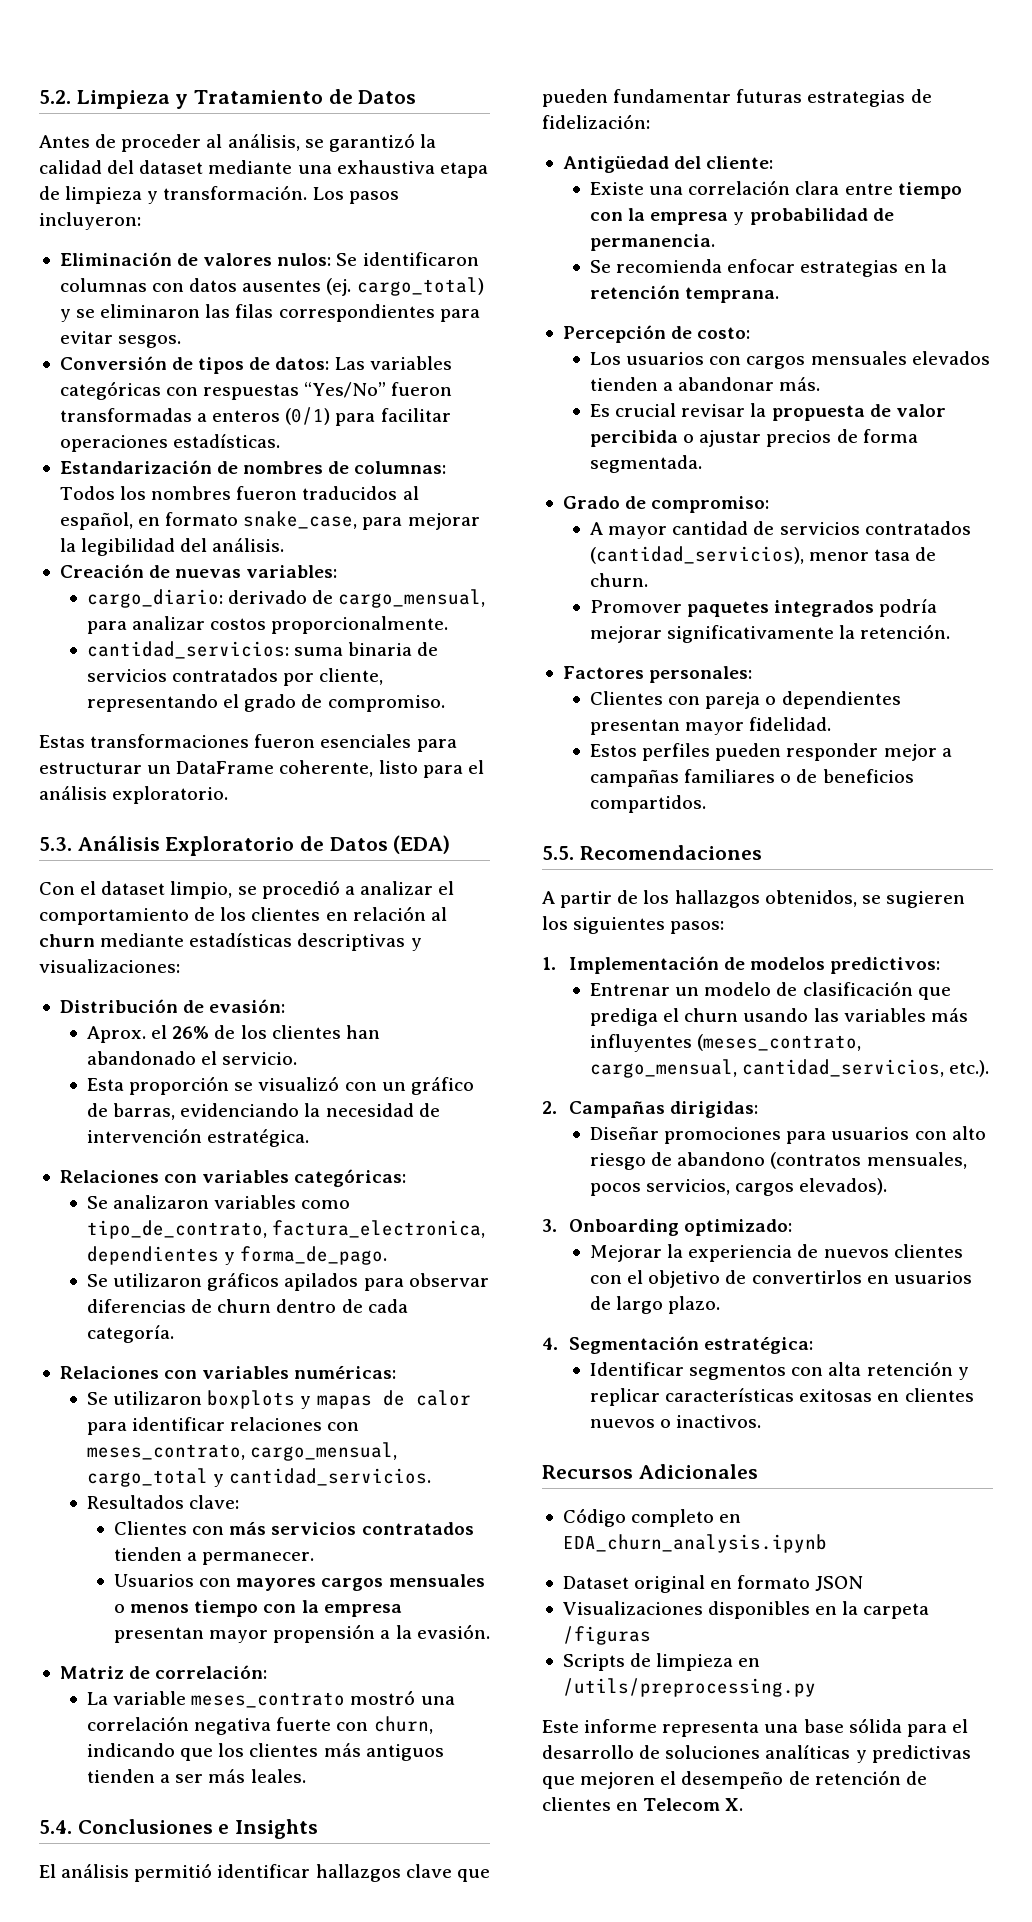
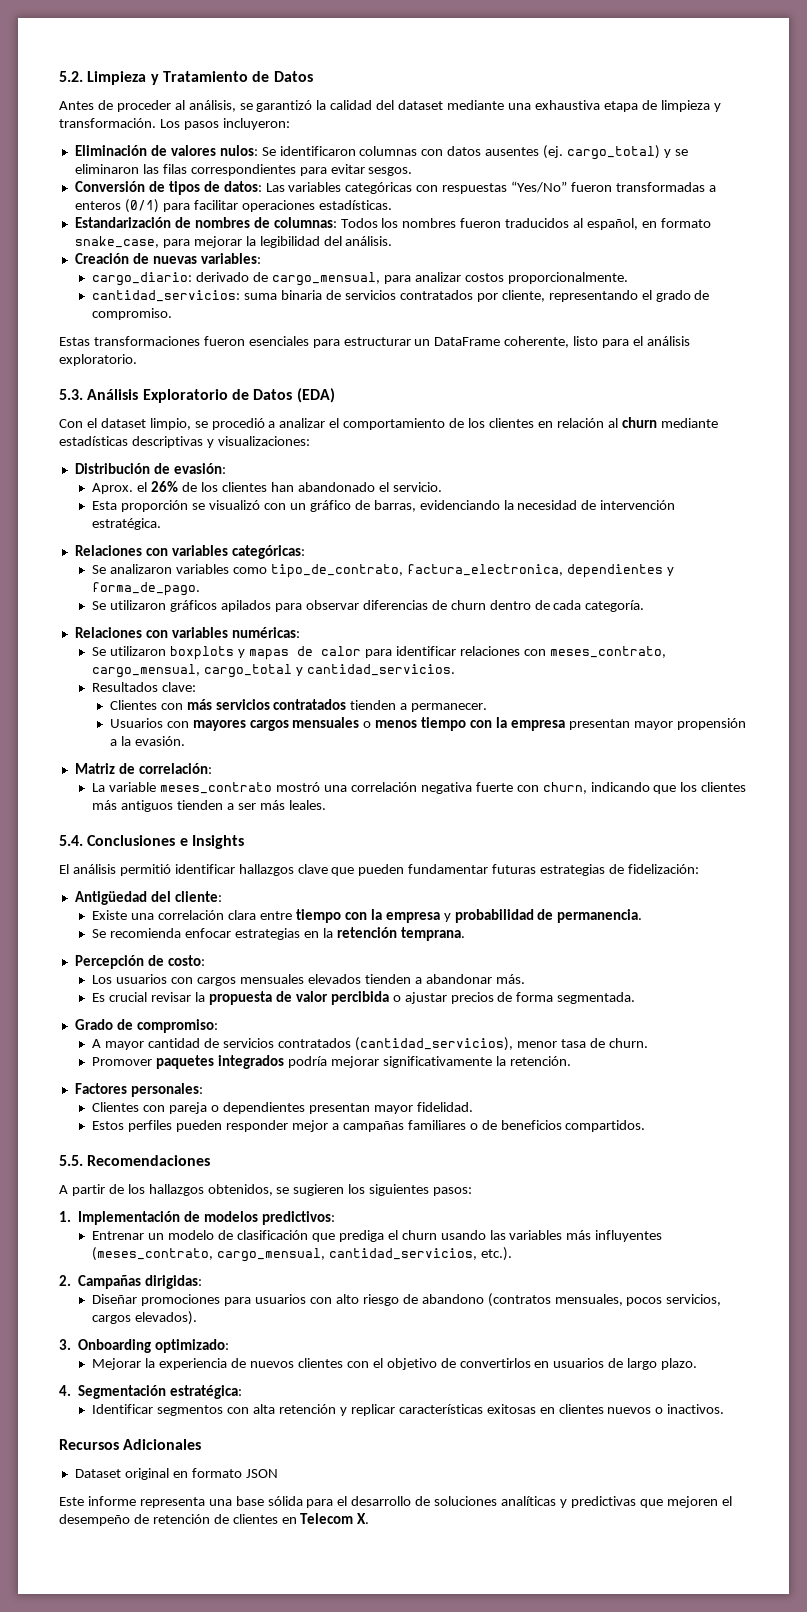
- Código completo en EDA_churn_analysis.ipynb
- Visualizaciones disponibles en la carpeta /figuras
- Scripts de limpieza en /utils/preprocessing.py

